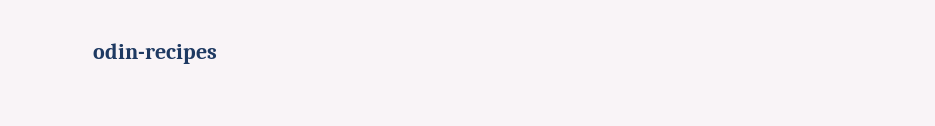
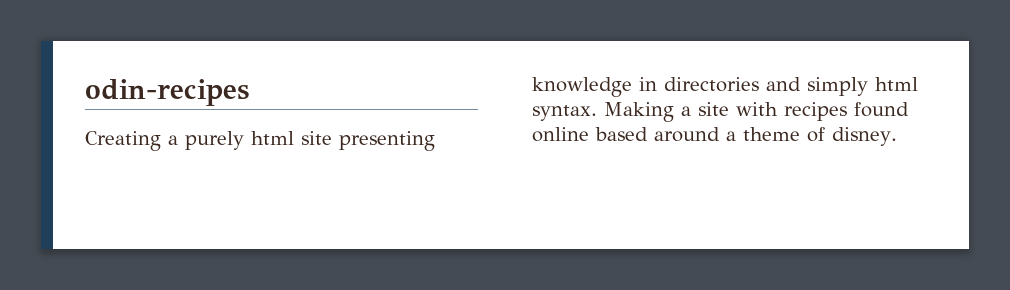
+ Creating a purely html site presenting knowledge in directories and simply html syntax. Making a site with recipes found online based around a theme of disney.

